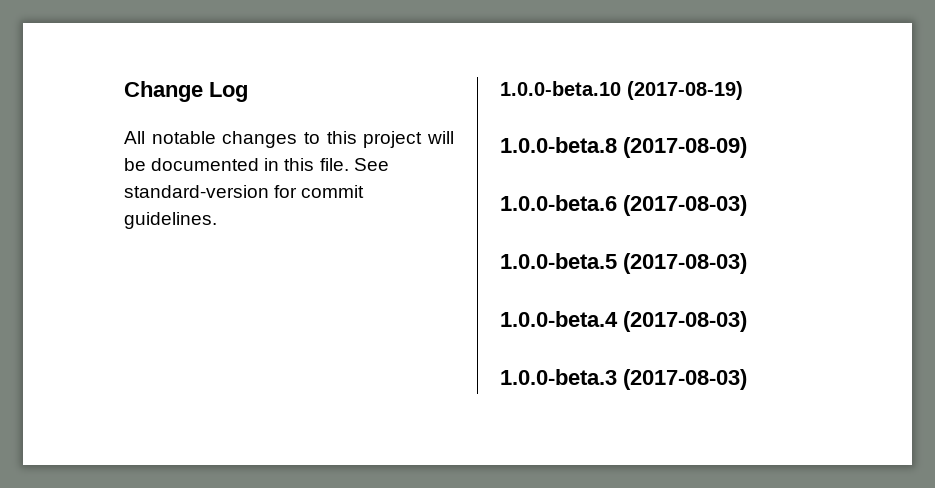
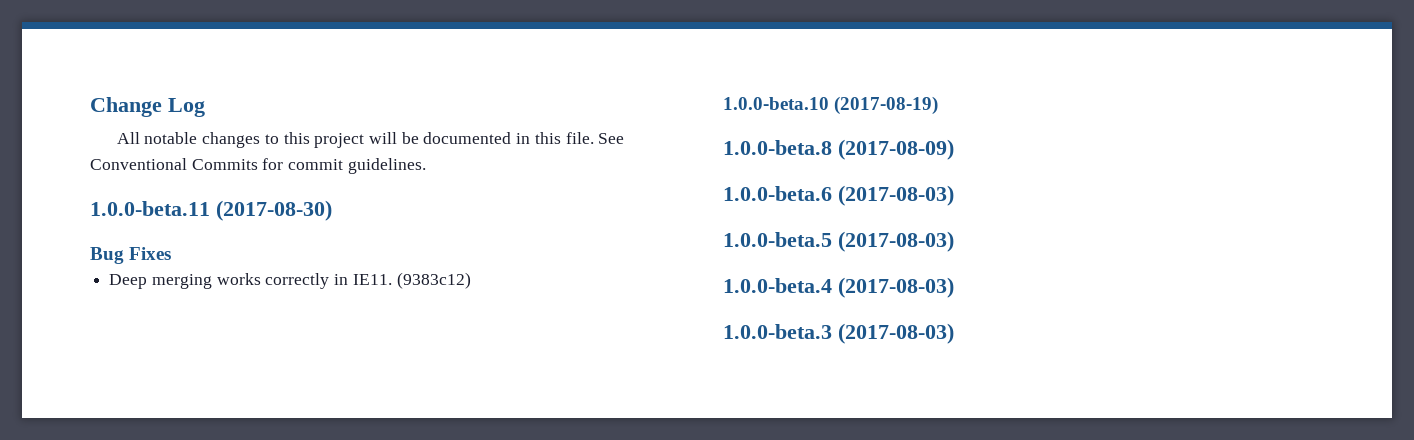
- See standard-version for commit guidelines.
+ See Conventional Commits for commit guidelines.
+ 1.0.0-beta.11 (2017-08-30)
+ Bug Fixes
+ Deep merging works correctly in IE11. (9383c12)

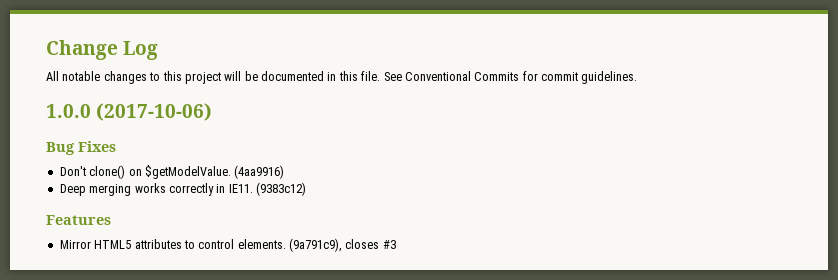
- 1.0.0-beta.11 (2017-08-30)
+ 1.0.0 (2017-10-06)
+ Don't clone() on $getModelValue. (4aa9916)
- 1.0.0-beta.10 (2017-08-19)
- 1.0.0-beta.8 (2017-08-09)
- 1.0.0-beta.6 (2017-08-03)
- 1.0.0-beta.5 (2017-08-03)
- 1.0.0-beta.4 (2017-08-03)
- 1.0.0-beta.3 (2017-08-03)
+ Features
+ Mirror HTML5 attributes to control elements. (9a791c9), closes #3

